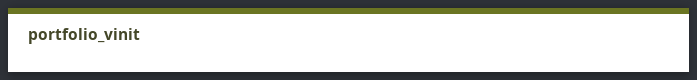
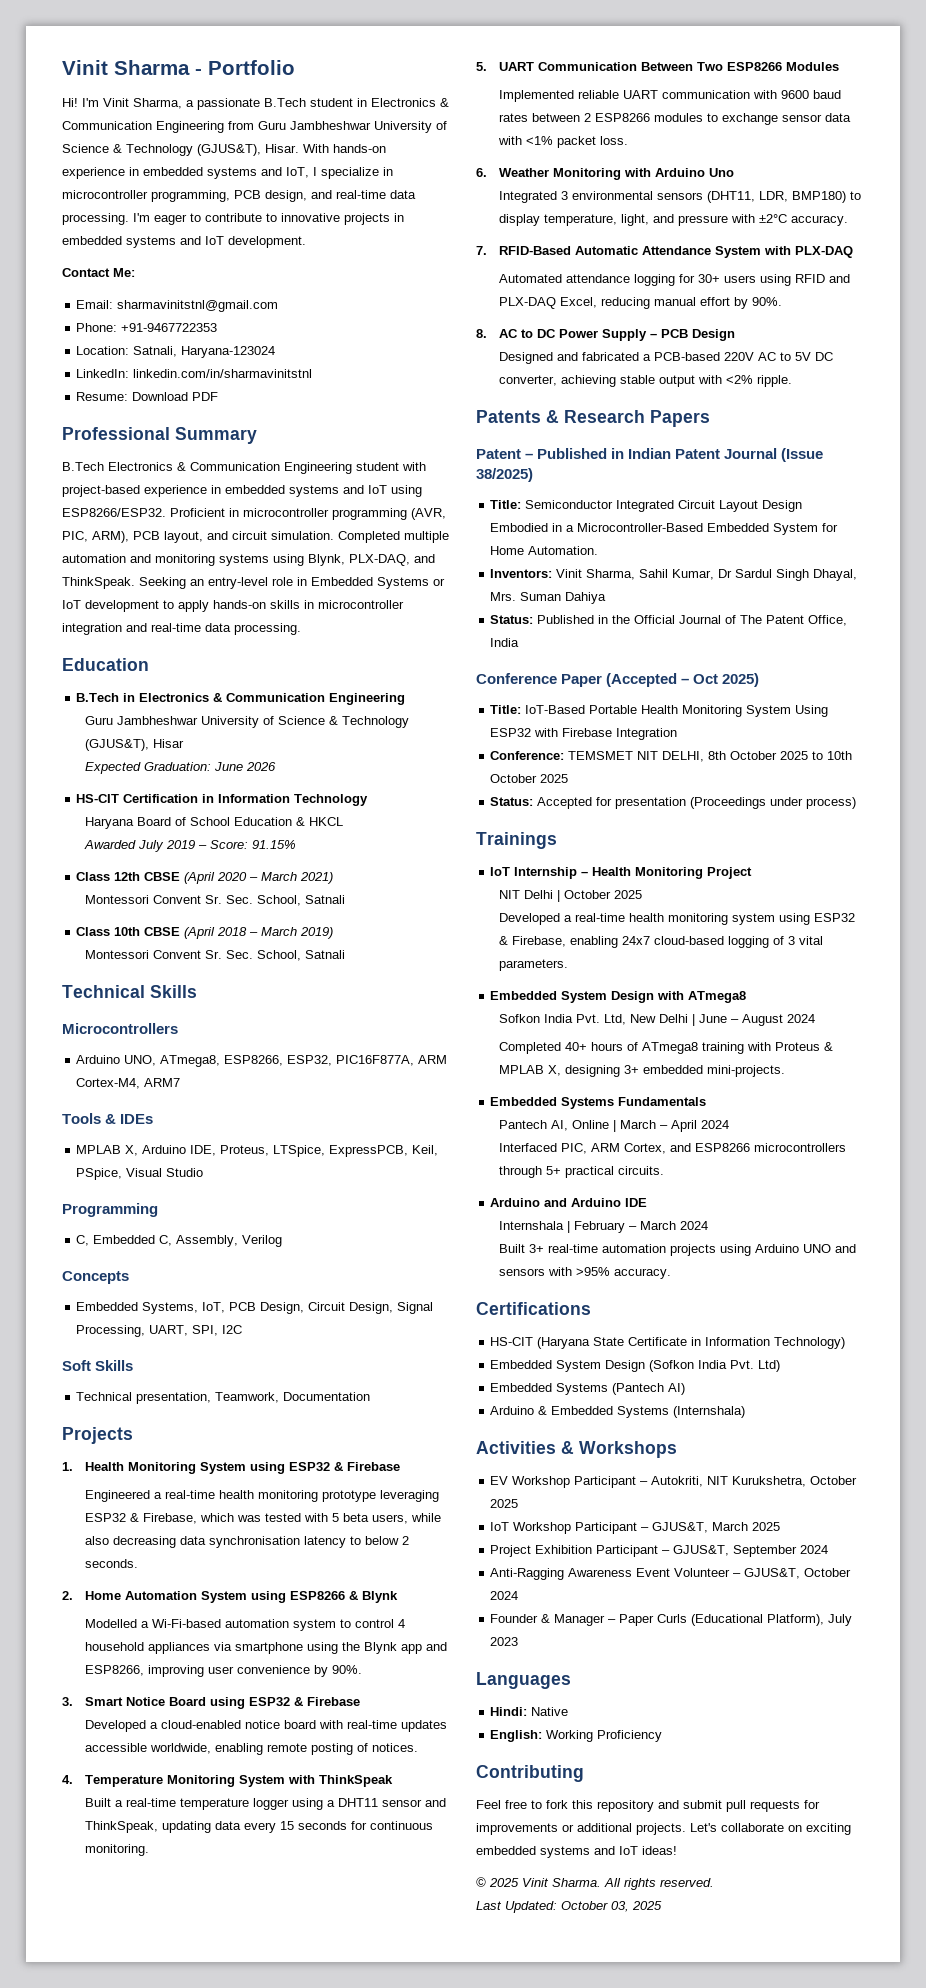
- portfolio_vinit
+ Vinit Sharma - Portfolio
+ Hi! I'm Vinit Sharma, a passionate B.Tech student in Electronics & Communication Engineering from Guru Jambheshwar University of Science & Technology (GJUS&T), Hisar. With hands-on experience in embedded systems and IoT, I specialize in microcontroller programming, PCB design, and real-time data processing. I'm eager to contribute to innovative projects in embedded systems and IoT development.
+ Contact Me:
+ Email: sharmavinitstnl@gmail.com
+ Phone: +91-9467722353
+ Location: Satnali, Haryana-123024
+ LinkedIn: linkedin.com/in/sharmavinitstnl
+ Resume: Download PDF
+ Professional Summary
+ B.Tech Electronics & Communication Engineering student with project-based experience in embedded systems and IoT using ESP8266/ESP32. Proficient in microcontroller programming (AVR, PIC, ARM), PCB layout, and circuit simulation. Completed multiple automation and monitoring systems using Blynk, PLX-DAQ, and ThinkSpeak. Seeking an entry-level role in Embedded Systems or IoT development to apply hands-on skills in microcontroller integration and real-time data processing.
+ Education
+ B.Tech in Electronics & Communication Engineering
+ Guru Jambheshwar University of Science & Technology (GJUS&T), Hisar
+ Expected Graduation: June 2026
+ HS-CIT Certification in Information Technology
+ Haryana Board of School Education & HKCL
+ Awarded July 2019 – Score: 91.15%
+ Class 12th CBSE (April 2020 – March 2021)
+ Montessori Convent Sr. Sec. School, Satnali
+ Class 10th CBSE (April 2018 – March 2019)
+ Montessori Convent Sr. Sec. School, Satnali
+ Technical Skills
+ Microcontrollers
+ Arduino UNO, ATmega8, ESP8266, ESP32, PIC16F877A, ARM Cortex-M4, ARM7
+ Tools & IDEs
+ MPLAB X, Arduino IDE, Proteus, LTSpice, ExpressPCB, Keil, PSpice, Visual Studio
+ Programming
+ C, Embedded C, Assembly, Verilog
+ Concepts
+ Embedded Systems, IoT, PCB Design, Circuit Design, Signal Processing, UART, SPI, I2C
+ Soft Skills
+ Technical presentation, Teamwork, Documentation
+ Projects
+ 1. Health Monitoring System using ESP32 & Firebase
+ Engineered a real-time health monitoring prototype leveraging ESP32 & Firebase, which was tested with 5 beta users, while also decreasing data synchronisation latency to below 2 seconds.
+ 2. Home Automation System using ESP8266 & Blynk
+ Modelled a Wi-Fi-based automation system to control 4 household appliances via smartphone using the Blynk app and ESP8266, improving user convenience by 90%.
+ 3. Smart Notice Board using ESP32 & Firebase
+ Developed a cloud-enabled notice board with real-time updates accessible worldwide, enabling remote posting of notices.
+ 4. Temperature Monitoring System with ThinkSpeak
+ Built a real-time temperature logger using a DHT11 sensor and ThinkSpeak, updating data every 15 seconds for continuous monitoring.
+ 5. UART Communication Between Two ESP8266 Modules
+ Implemented reliable UART communication with 9600 baud rates between 2 ESP8266 modules to exchange sensor data with <1% packet loss.
+ 6. Weather Monitoring with Arduino Uno
+ Integrated 3 environmental sensors (DHT11, LDR, BMP180) to display temperature, light, and pressure with ±2°C accuracy.
+ 7. RFID-Based Automatic Attendance System with PLX-DAQ
+ Automated attendance logging for 30+ users using RFID and PLX-DAQ Excel, reducing manual effort by 90%.
+ 8. AC to DC Power Supply – PCB Design
+ Designed and fabricated a PCB-based 220V AC to 5V DC converter, achieving stable output with <2% ripple.
+ Patents & Research Papers
+ Patent – Published in Indian Patent Journal (Issue 38/2025)
+ Title: Semiconductor Integrated Circuit Layout Design Embodied in a Microcontroller-Based Embedded System for Home Automation.
+ Inventors: Vinit Sharma, Sahil Kumar, Dr Sardul Singh Dhayal, Mrs. Suman Dahiya
+ Status: Published in the Official Journal of The Patent Office, India
+ Conference Paper (Accepted – Oct 2025)
+ Title: IoT-Based Portable Health Monitoring System Using ESP32 with Firebase Integration
+ Conference: TEMSMET NIT DELHI, 8th October 2025 to 10th October 2025
+ Status: Accepted for presentation (Proceedings under process)
+ Trainings
+ IoT Internship – Health Monitoring Project
+ NIT Delhi | October 2025
+ Developed a real-time health monitoring system using ESP32 & Firebase, enabling 24x7 cloud-based logging of 3 vital parameters.
+ Embedded System Design with ATmega8
+ Sofkon India Pvt. Ltd, New Delhi | June – August 2024
+ Completed 40+ hours of ATmega8 training with Proteus & MPLAB X, designing 3+ embedded mini-projects.
+ Embedded Systems Fundamentals
+ Pantech AI, Online | March – April 2024
+ Interfaced PIC, ARM Cortex, and ESP8266 microcontrollers through 5+ practical circuits.
+ Arduino and Arduino IDE
+ Internshala | February – March 2024
+ Built 3+ real-time automation projects using Arduino UNO and sensors with >95% accuracy.
+ Certifications
+ HS-CIT (Haryana State Certificate in Information Technology)
+ Embedded System Design (Sofkon India Pvt. Ltd)
+ Embedded Systems (Pantech AI)
+ Arduino & Embedded Systems (Internshala)
+ Activities & Workshops
+ EV Workshop Participant – Autokriti, NIT Kurukshetra, October 2025
+ IoT Workshop Participant – GJUS&T, March 2025
+ Project Exhibition Participant – GJUS&T, September 2024
+ Anti-Ragging Awareness Event Volunteer – GJUS&T, October 2024
+ Founder & Manager – Paper Curls (Educational Platform), July 2023
+ Languages
+ Hindi: Native
+ English: Working Proficiency
+ Contributing
+ Feel free to fork this repository and submit pull requests for improvements or additional projects. Let's collaborate on exciting embedded systems and IoT ideas!
+ © 2025 Vinit Sharma. All rights reserved.
+ Last Updated: October 03, 2025

